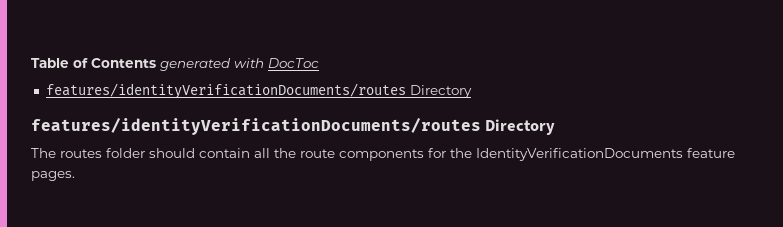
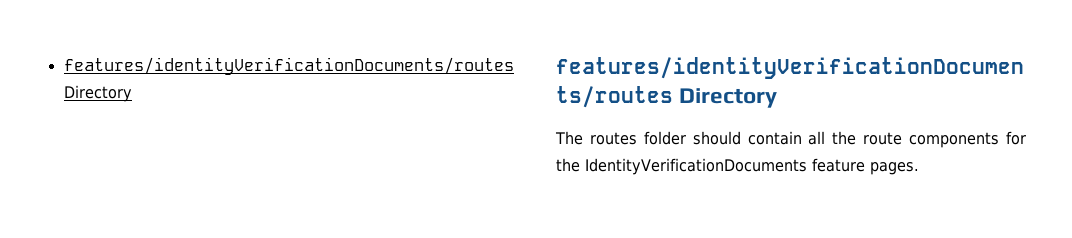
- Table of Contents generated with DocToc

